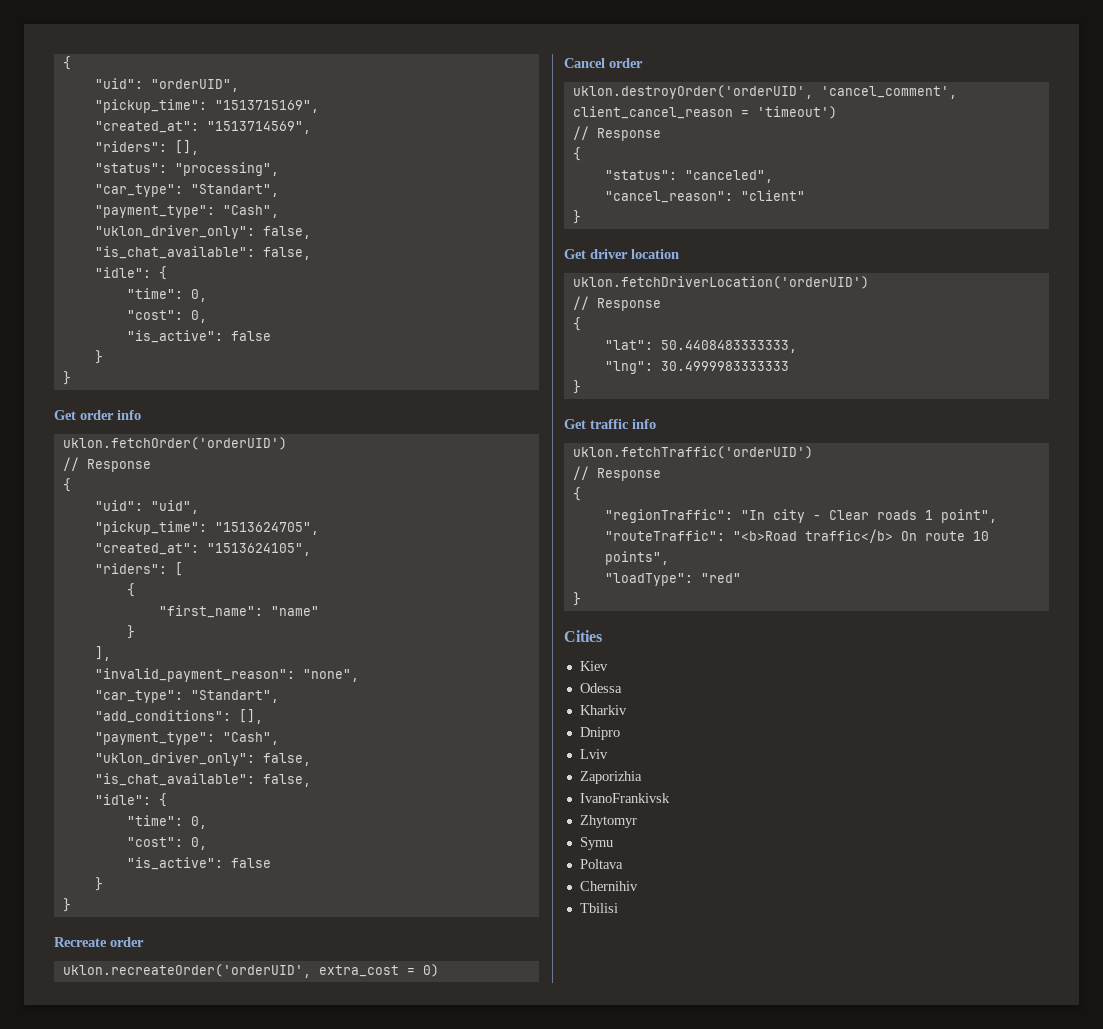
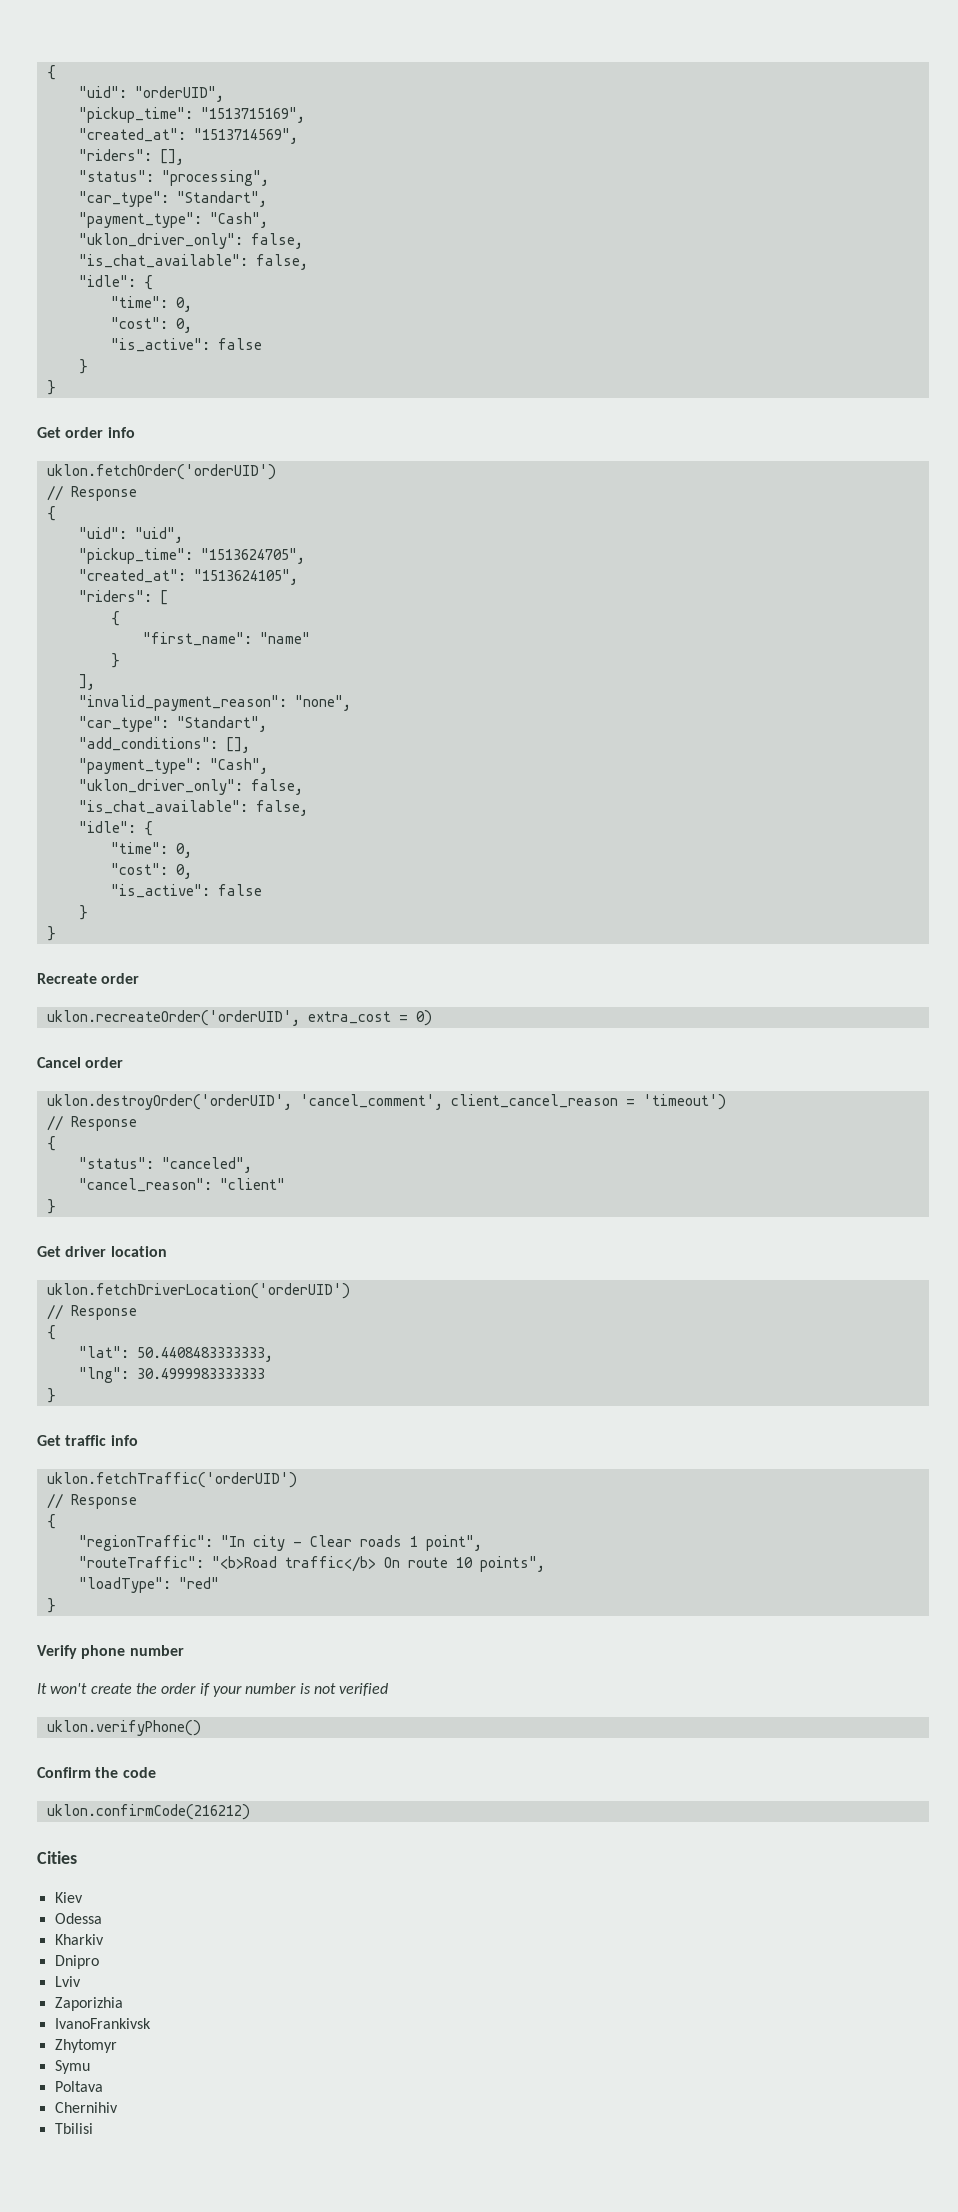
+ Verify phone number
+ It won't create the order if your number is not verified
+ uklon.verifyPhone()
+ Confirm the code
+ uklon.confirmCode(216212)

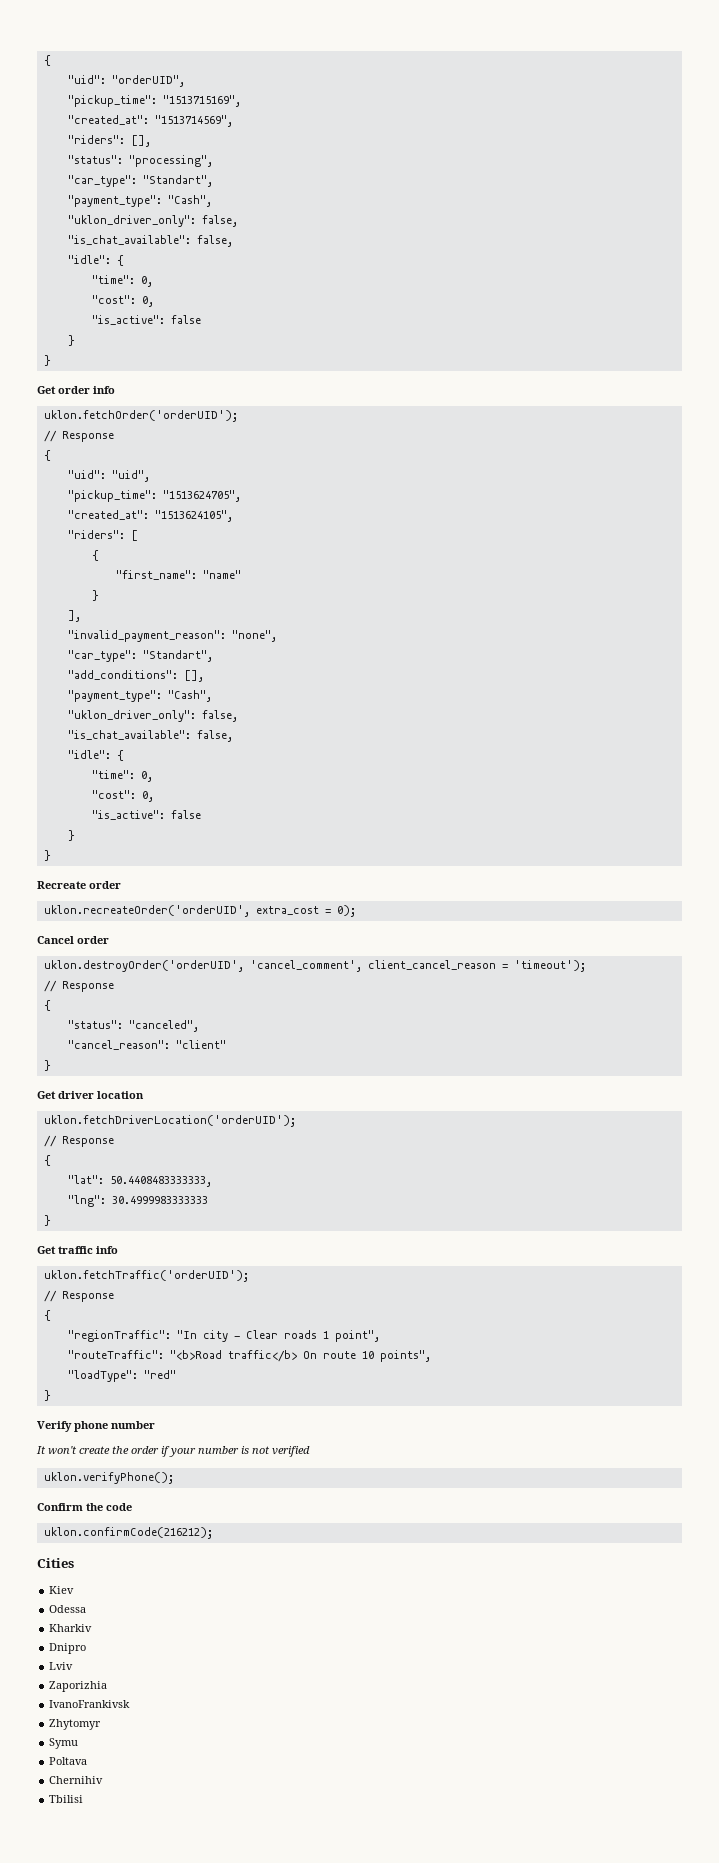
- uklon.fetchOrder('orderUID')
+ uklon.fetchOrder('orderUID');
- uklon.recreateOrder('orderUID', extra_cost = 0)
+ uklon.recreateOrder('orderUID', extra_cost = 0);
- uklon.destroyOrder('orderUID', 'cancel_comment', client_cancel_reason = 'timeout')
+ uklon.destroyOrder('orderUID', 'cancel_comment', client_cancel_reason = 'timeout');
- uklon.fetchDriverLocation('orderUID')
+ uklon.fetchDriverLocation('orderUID');
- uklon.fetchTraffic('orderUID')
+ uklon.fetchTraffic('orderUID');
- uklon.verifyPhone()
+ uklon.verifyPhone();
- uklon.confirmCode(216212)
+ uklon.confirmCode(216212);

